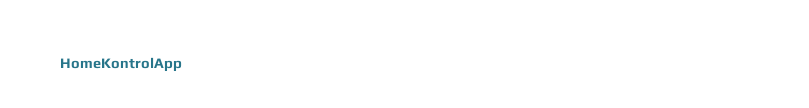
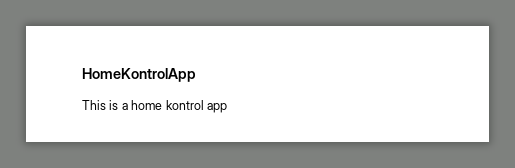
+ This is a home kontrol app

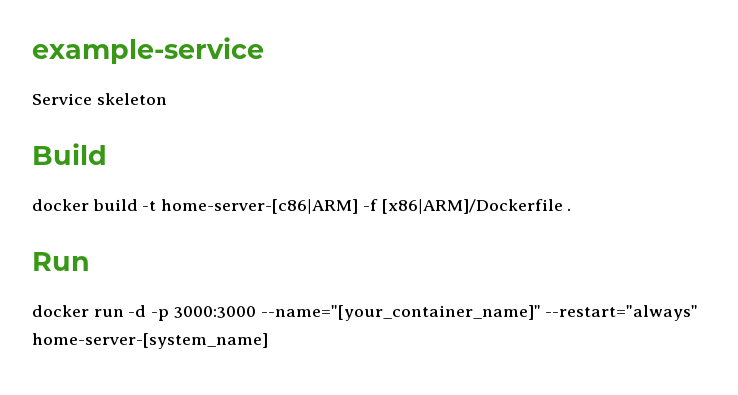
- HomeKontrolApp
- This is a home kontrol app
+ example-service
+ Service skeleton
+ Build
+ docker build -t home-server-[c86|ARM] -f [x86|ARM]/Dockerfile .
+ Run
+ docker run -d -p 3000:3000 --name="[your_container_name]" --restart="always" home-server-[system_name]

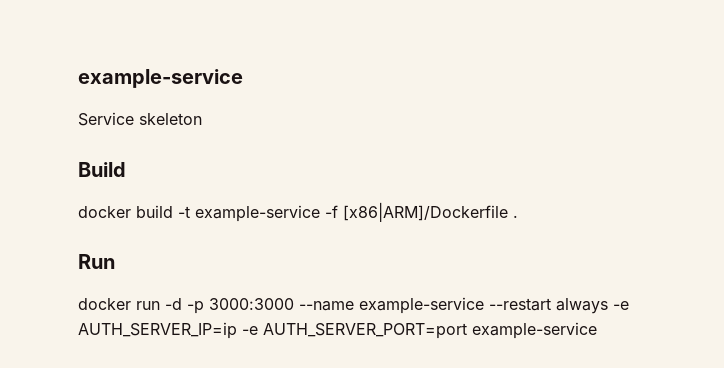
- docker build -t home-server-[c86|ARM] -f [x86|ARM]/Dockerfile .
+ docker build -t example-service -f [x86|ARM]/Dockerfile .
- docker run -d -p 3000:3000 --name="[your_container_name]" --restart="always" home-server-[system_name]
+ docker run -d -p 3000:3000 --name example-service --restart always -e AUTH_SERVER_IP=ip -e AUTH_SERVER_PORT=port example-service

